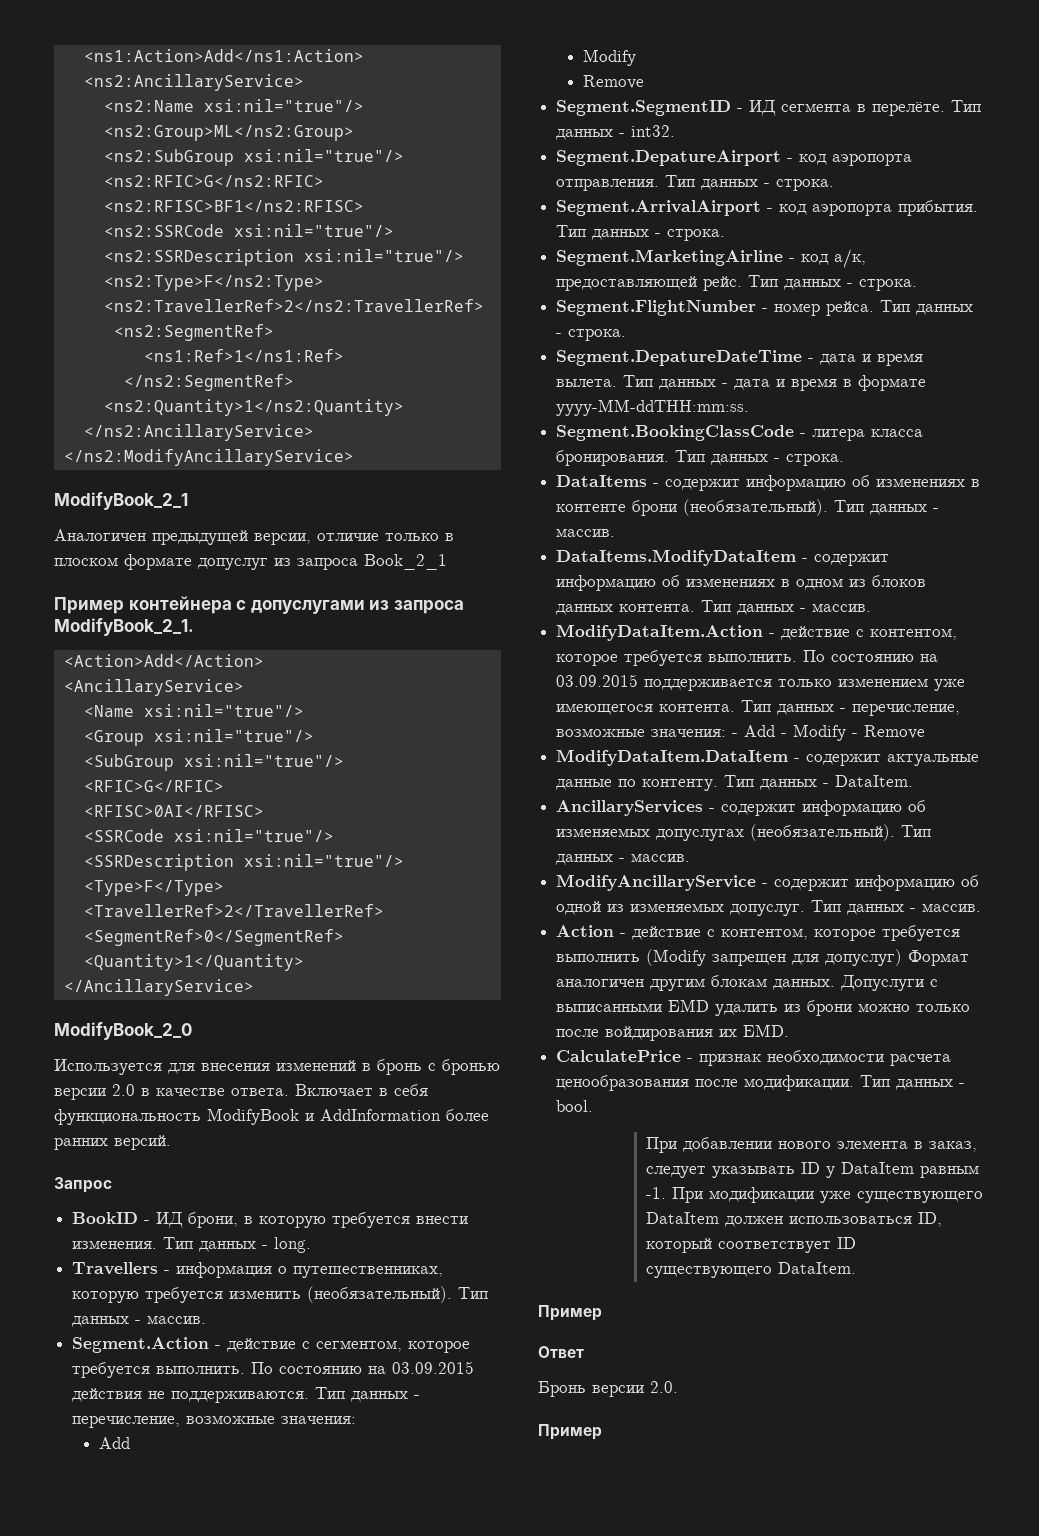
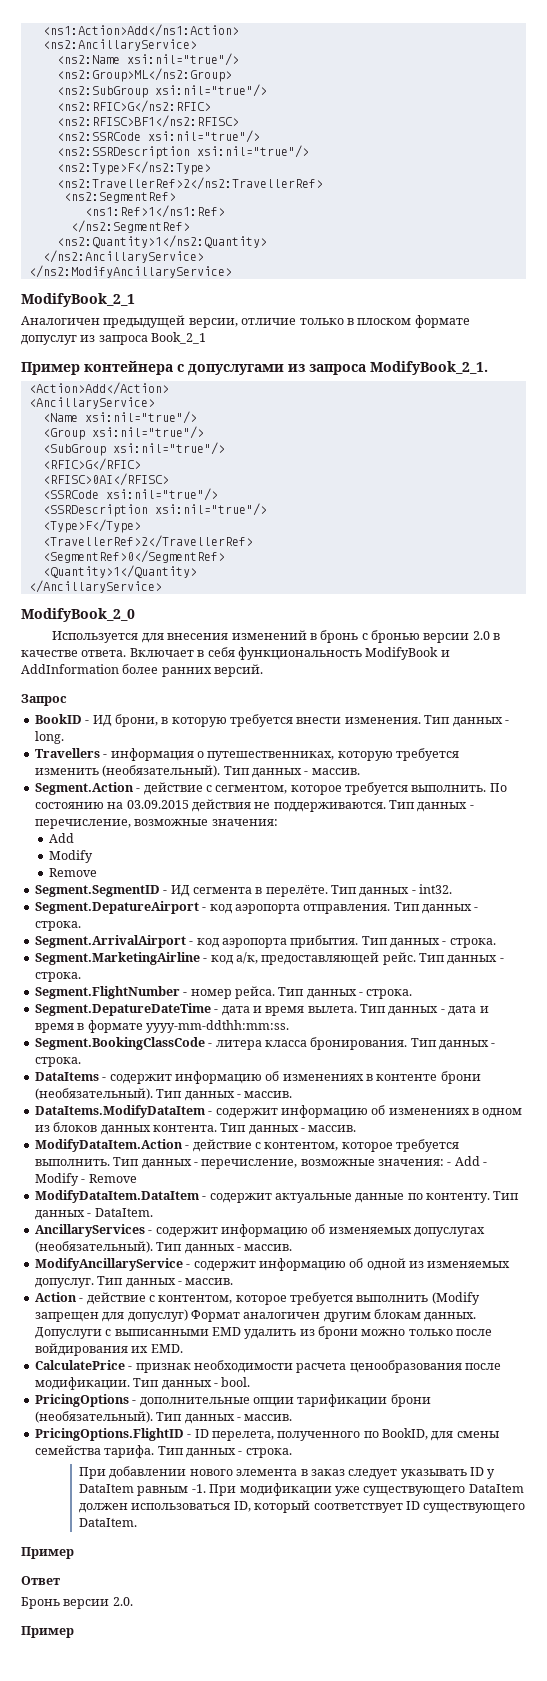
- Тип данных - дата и время в формате yyyy-MM-ddTHH:mm:ss.
+ Тип данных - дата и время в формате yyyy-mm-ddthh:mm:ss.
- По состоянию на 03.09.2015 поддерживается только изменением уже имеющегося контента.
+ PricingOptions - дополнительные опции тарификации брони (необязательный). Тип данных - массив.
+ PricingOptions.FlightID - ID перелета, полученного по BookID, для смены семейства тарифа. Тип данных - строка.
- При добавлении нового элемента в заказ, следует указывать ID у DataItem равным -1.
+ При добавлении нового элемента в заказ следует указывать ID у DataItem равным -1.

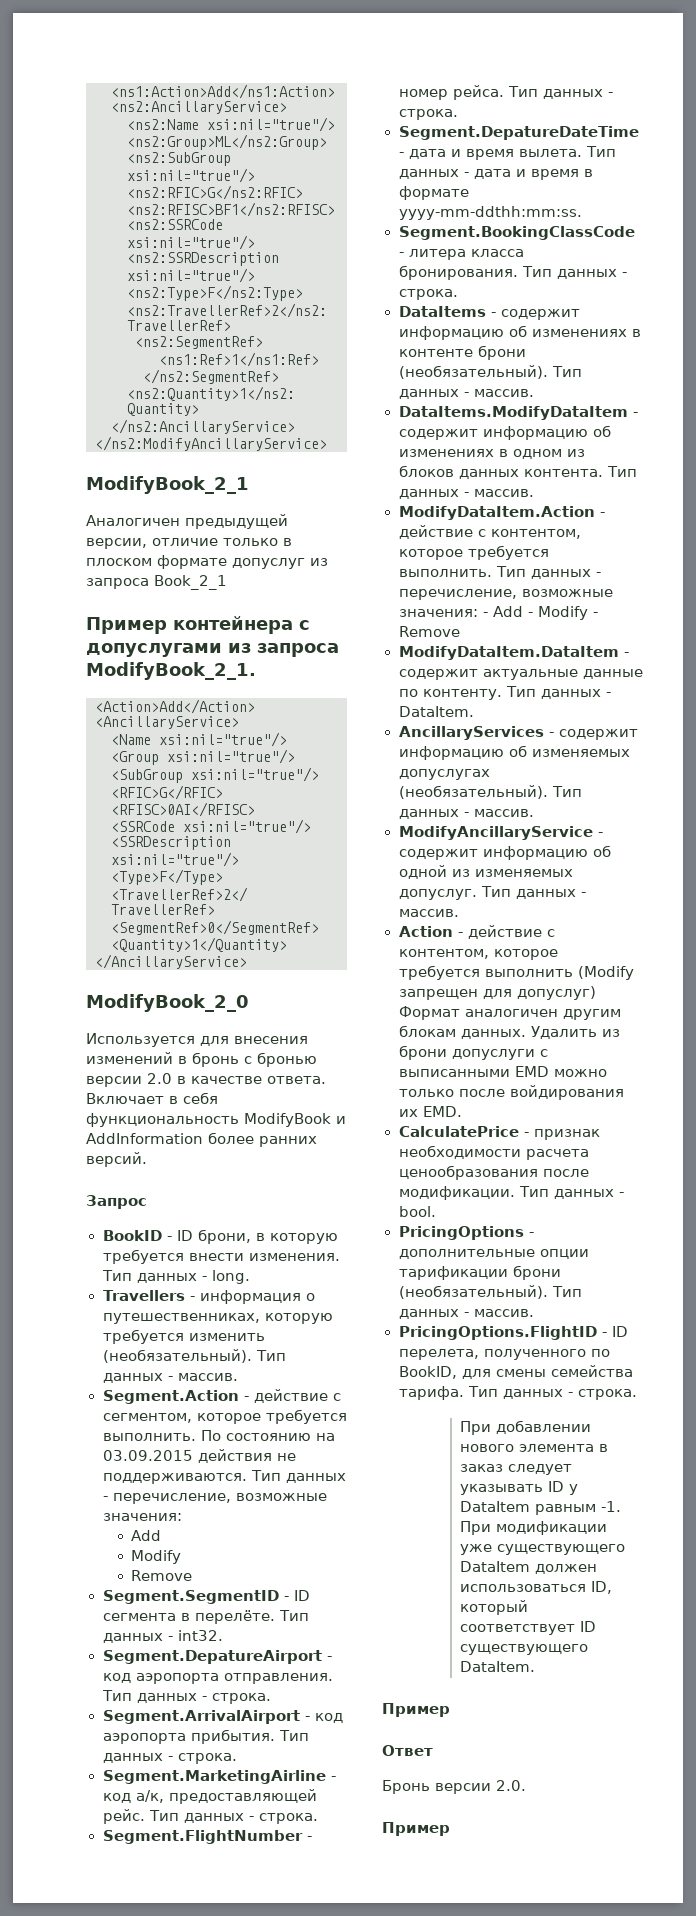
- BookID - ИД брони, в которую требуется внести изменения.
+ BookID - ID брони, в которую требуется внести изменения.
- Segment.SegmentID - ИД сегмента в перелёте.
+ Segment.SegmentID - ID сегмента в перелёте.
- Допуслуги с выписанными EMD удалить из брони можно только после войдирования их EMD.
+ Удалить из брони допуслуги с выписанными EMD можно только после войдирования их EMD.

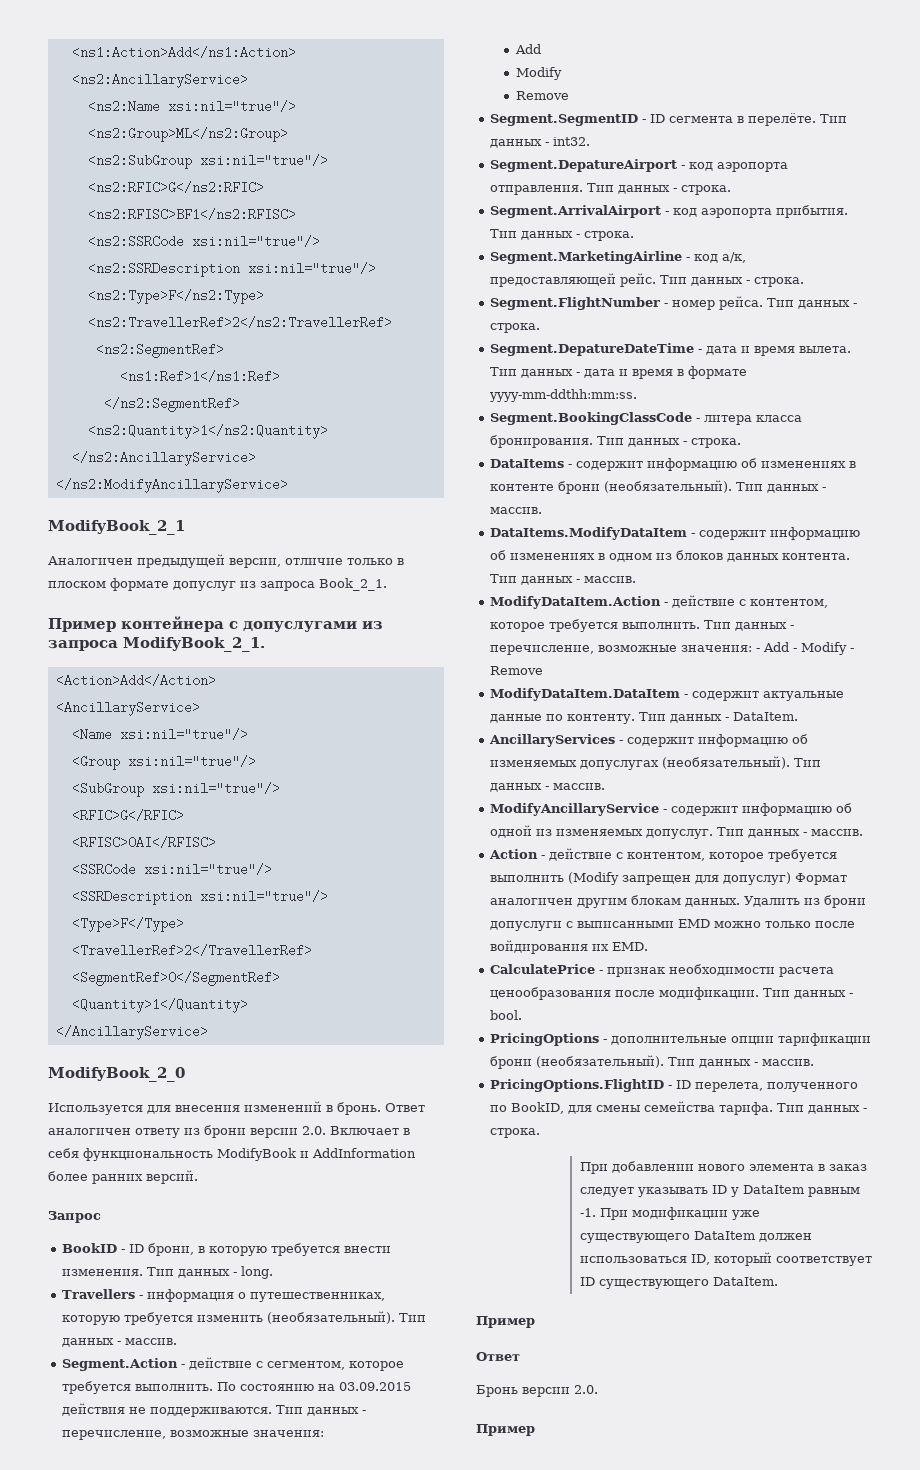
- Аналогичен предыдущей версии, отличие только в плоском формате допуслуг из запроса Book_2_1
+ Аналогичен предыдущей версии, отличие только в плоском формате допуслуг из запроса Book_2_1.
- Используется для внесения изменений в бронь с бронью версии 2.0 в качестве ответа. Включает в себя функциональность ModifyBook и AddInformation более ранних версий.
+ Используется для внесения изменений в бронь. Ответ аналогичен ответу из брони версии 2.0. Включает в себя функциональность ModifyBook и AddInformation более ранних версий.

